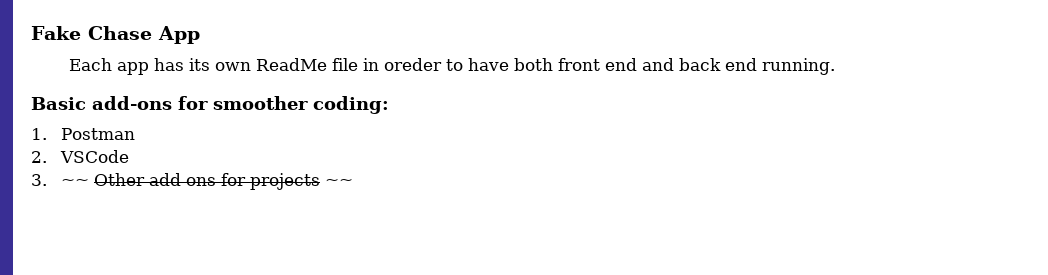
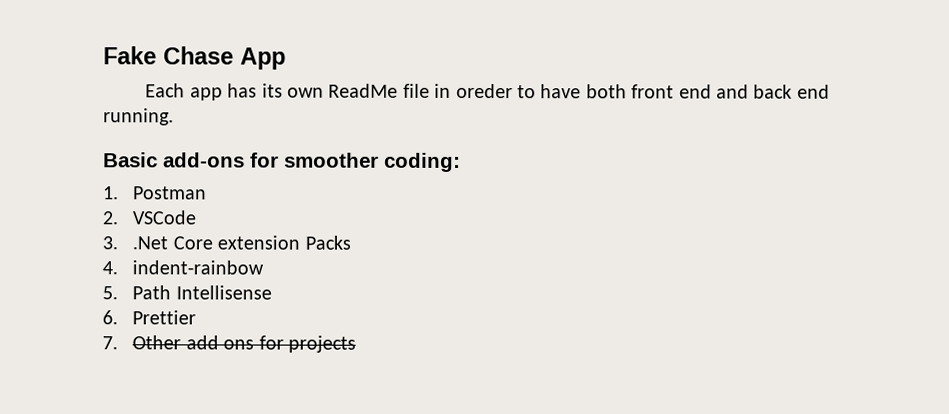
- 3. ~~ Other add ons for projects ~~
+ 3. .Net Core extension Packs
+ 4. indent-rainbow
+ 5. Path Intellisense
+ 6. Prettier
+ 7. Other add ons for projects

